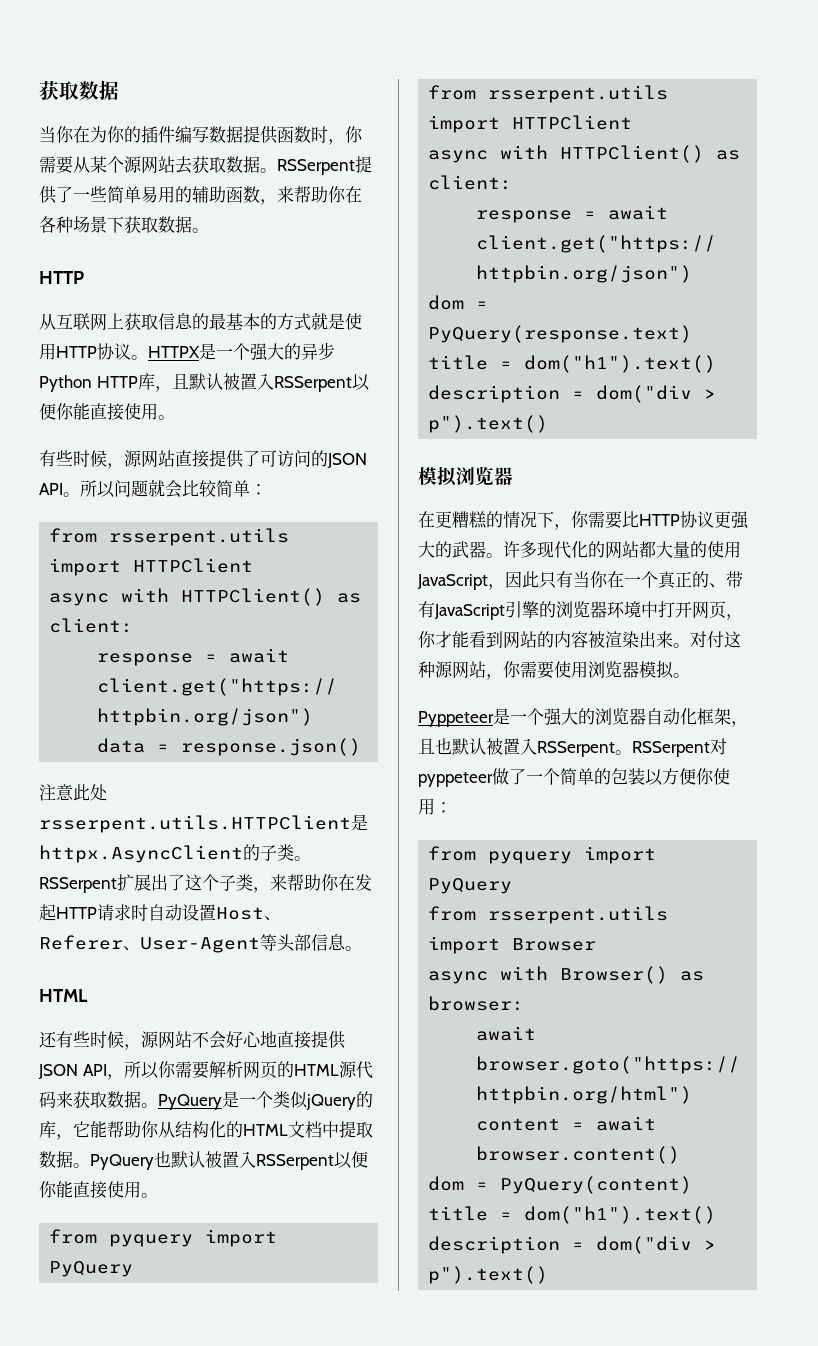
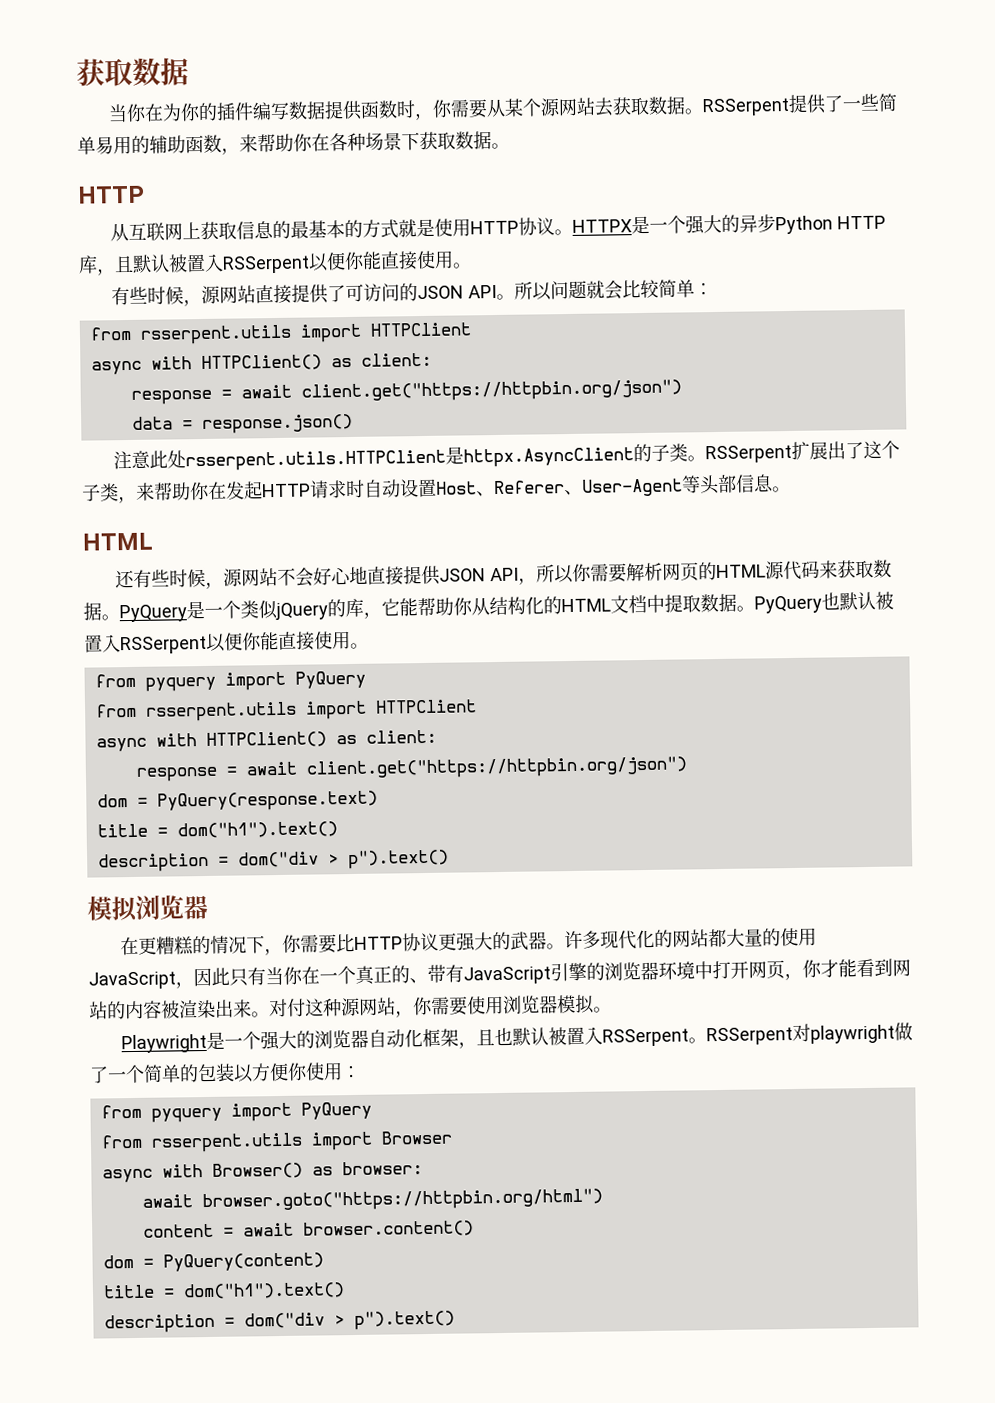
- Pyppeteer是一个强大的浏览器自动化框架，且也默认被置入RSSerpent。
+ Playwright是一个强大的浏览器自动化框架，且也默认被置入RSSerpent。
- RSSerpent对pyppeteer做了一个简单的包装以方便你使用：
+ RSSerpent对playwright做了一个简单的包装以方便你使用：

